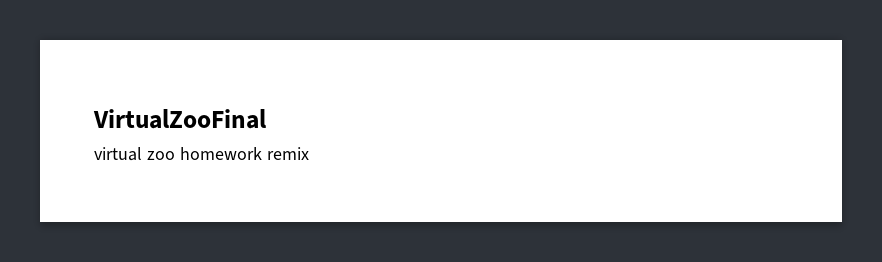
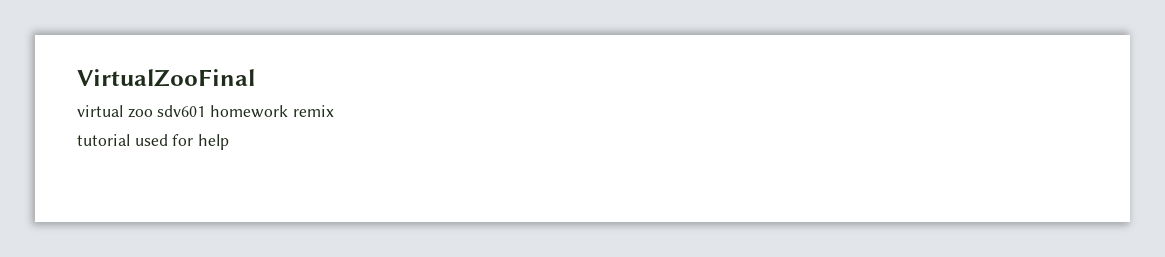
- virtual zoo homework remix
+ virtual zoo sdv601 homework remix
+ tutorial used for help

